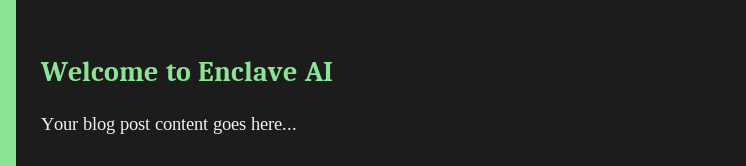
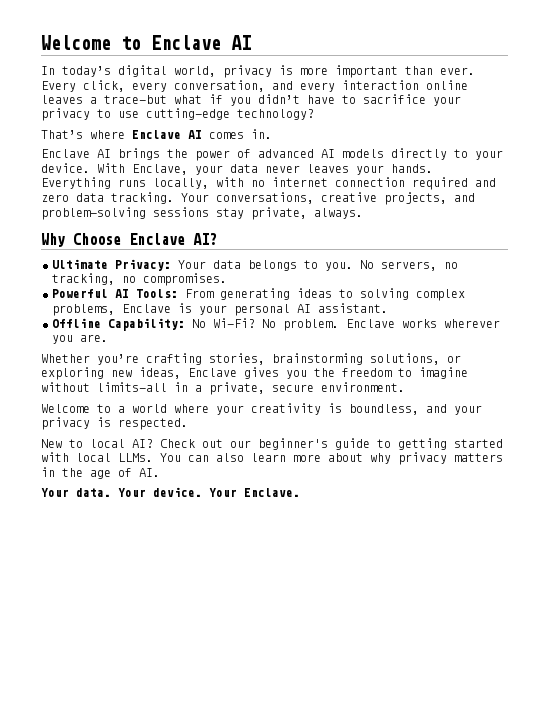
- Your blog post content goes here...
+ In today’s digital world, privacy is more important than ever. Every click, every conversation, and every interaction online leaves a trace—but what if you didn’t have to sacrifice your privacy to use cutting-edge technology?
+ That’s where Enclave AI comes in.
+ Enclave AI brings the power of advanced AI models directly to your device. With Enclave, your data never leaves your hands. Everything runs locally, with no internet connection required and zero data tracking. Your conversations, creative projects, and problem-solving sessions stay private, always.
+ Why Choose Enclave AI?
+ Ultimate Privacy: Your data belongs to you. No servers, no tracking, no compromises.
+ Powerful AI Tools: From generating ideas to solving complex problems, Enclave is your personal AI assistant.
+ Offline Capability: No Wi-Fi? No problem. Enclave works wherever you are.
+ Whether you’re crafting stories, brainstorming solutions, or exploring new ideas, Enclave gives you the freedom to imagine without limits—all in a private, secure environment.
+ Welcome to a world where your creativity is boundless, and your privacy is respected.
+ New to local AI? Check out our beginner's guide to getting started with local LLMs. You can also learn more about why privacy matters in the age of AI.
+ Your data. Your device. Your Enclave.

